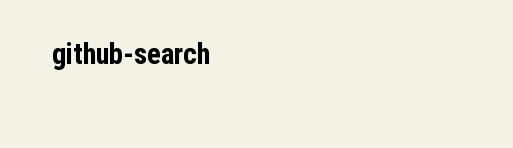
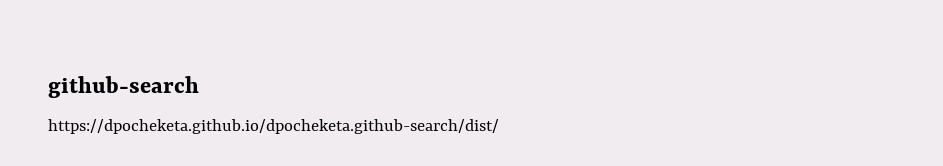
+ https://dpocheketa.github.io/dpocheketa.github-search/dist/

